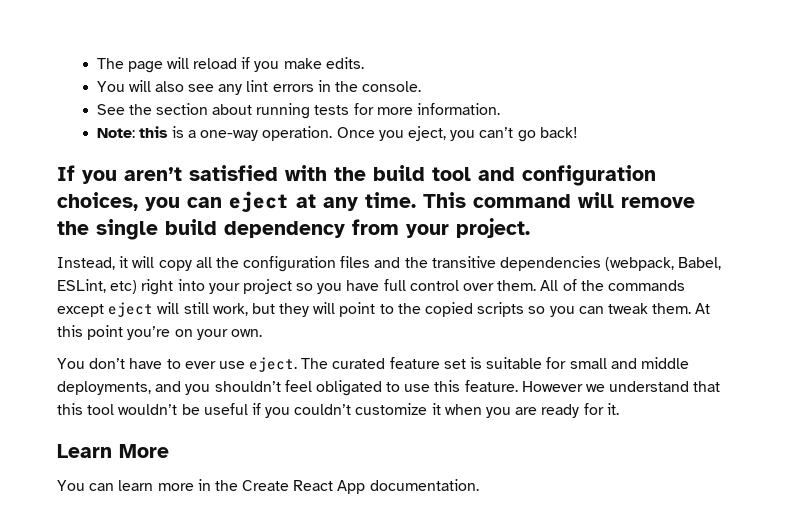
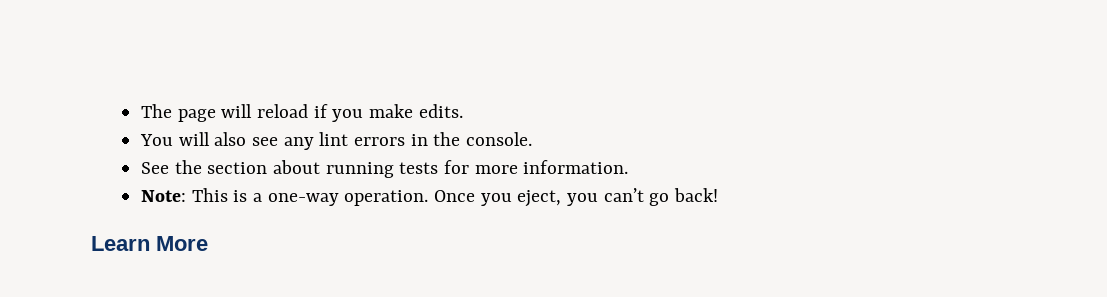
- Note: this is a one-way operation.
+ Note: This is a one-way operation.
- If you aren’t satisfied with the build tool and configuration choices, you can eject at any time. This command will remove the single build dependency from your project.
- Instead, it will copy all the configuration files and the transitive dependencies (webpack, Babel, ESLint, etc) right into your project so you have full control over them. All of the commands except eject will still work, but they will point to the copied scripts so you can tweak them. At this point you’re on your own.
- You don’t have to ever use eject. The curated feature set is suitable for small and middle deployments, and you shouldn’t feel obligated to use this feature. However we understand that this tool wouldn’t be useful if you couldn’t customize it when you are ready for it.
  Learn More
- You can learn more in the Create React App documentation.

